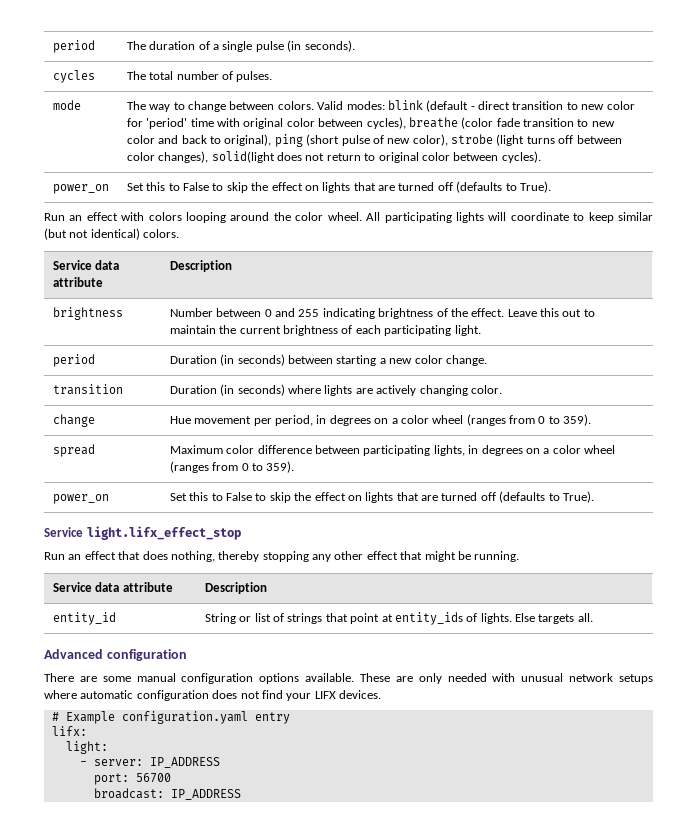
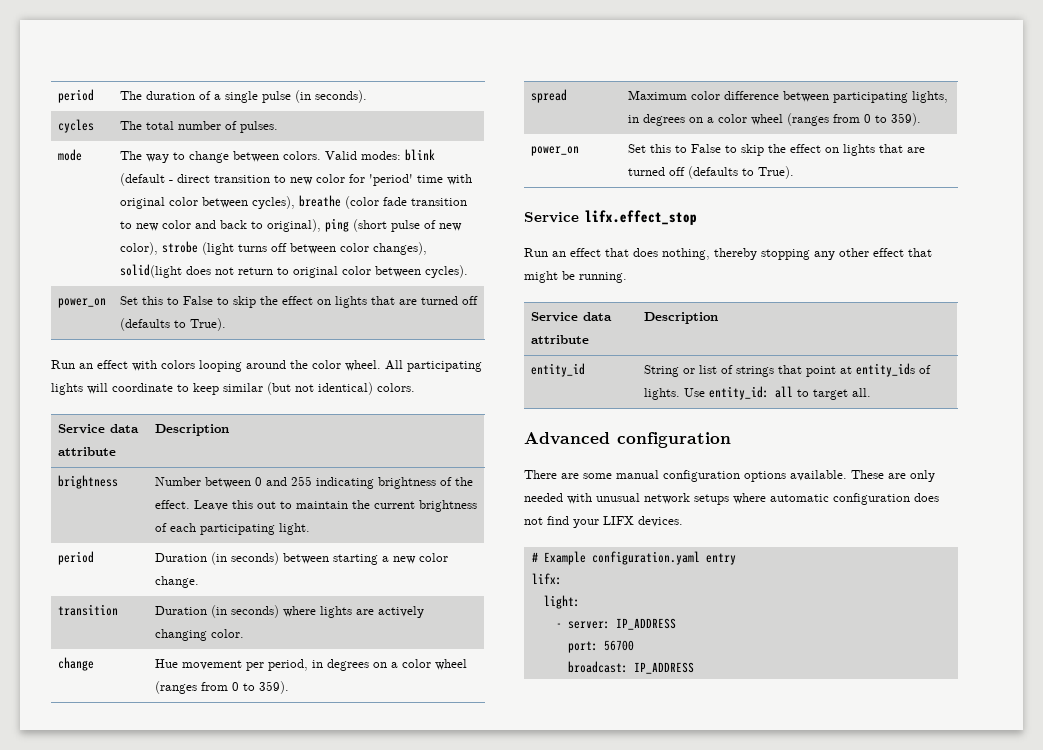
- Service light.lifx_effect_stop
+ Service lifx.effect_stop
- entity_id | String or list of strings that point at entity_ids of lights. Else targets all.
+ entity_id | String or list of strings that point at entity_ids of lights. Use entity_id: all to target all.

